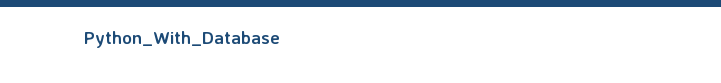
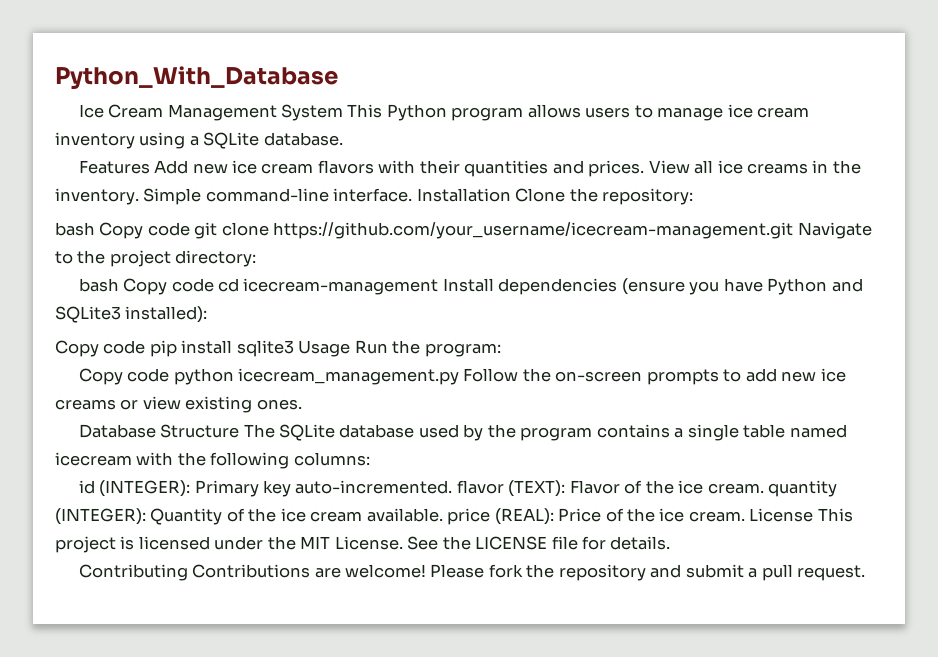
+ Ice Cream Management System This Python program allows users to manage ice cream inventory using a SQLite database.
+ Features Add new ice cream flavors with their quantities and prices. View all ice creams in the inventory. Simple command-line interface. Installation Clone the repository:
+ bash Copy code git clone https://github.com/your_username/icecream-management.git Navigate to the project directory:
+ bash Copy code cd icecream-management Install dependencies (ensure you have Python and SQLite3 installed):
+ Copy code pip install sqlite3 Usage Run the program:
+ Copy code python icecream_management.py Follow the on-screen prompts to add new ice creams or view existing ones.
+ Database Structure The SQLite database used by the program contains a single table named icecream with the following columns:
+ id (INTEGER): Primary key auto-incremented. flavor (TEXT): Flavor of the ice cream. quantity (INTEGER): Quantity of the ice cream available. price (REAL): Price of the ice cream. License This project is licensed under the MIT License. See the LICENSE file for details.
+ Contributing Contributions are welcome! Please fork the repository and submit a pull request.

